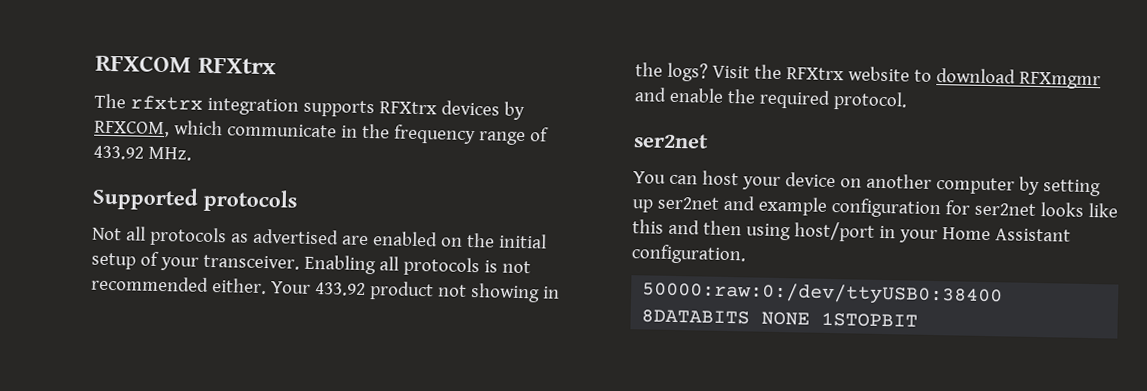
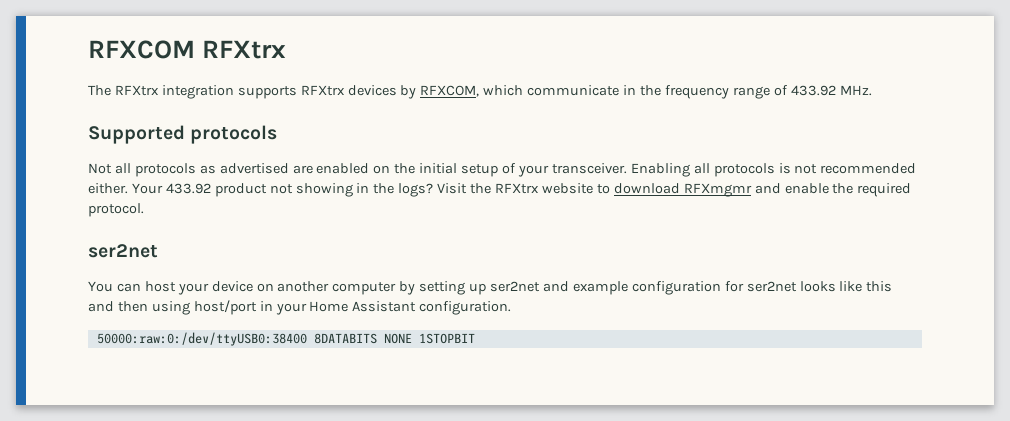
- The rfxtrx integration supports RFXtrx devices by RFXCOM, which communicate in the frequency range of 433.92 MHz.
+ The RFXtrx integration supports RFXtrx devices by RFXCOM, which communicate in the frequency range of 433.92 MHz.

